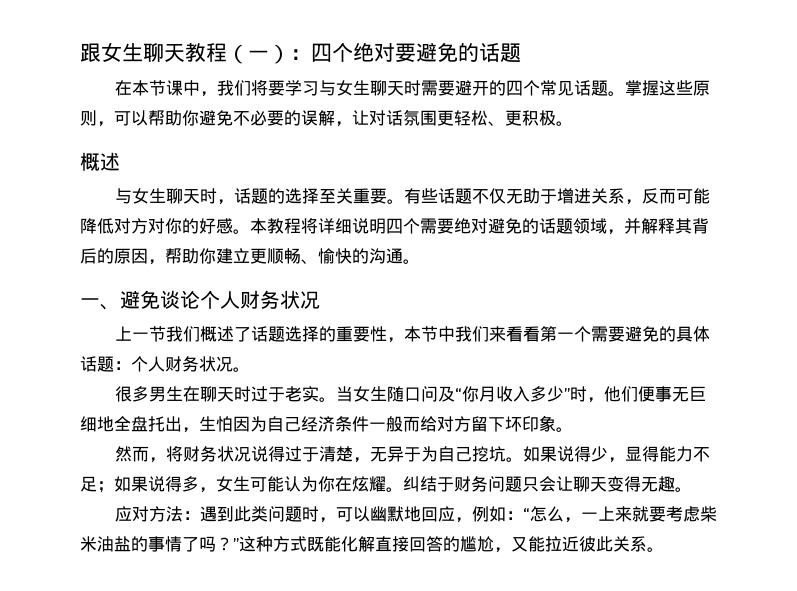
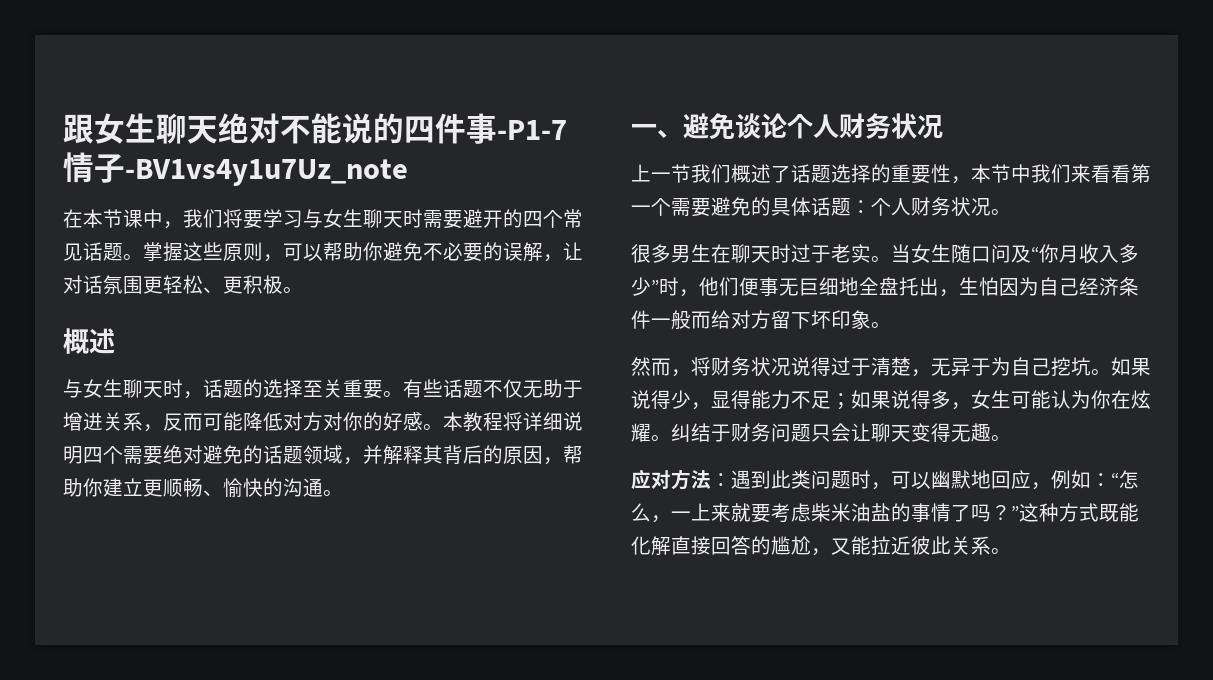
- 跟女生聊天教程（一）：四个绝对要避免的话题
+ 跟女生聊天绝对不能说的四件事-P1-7情子-BV1vs4y1u7Uz_note

